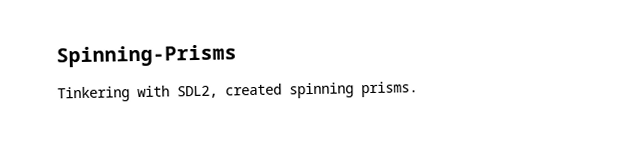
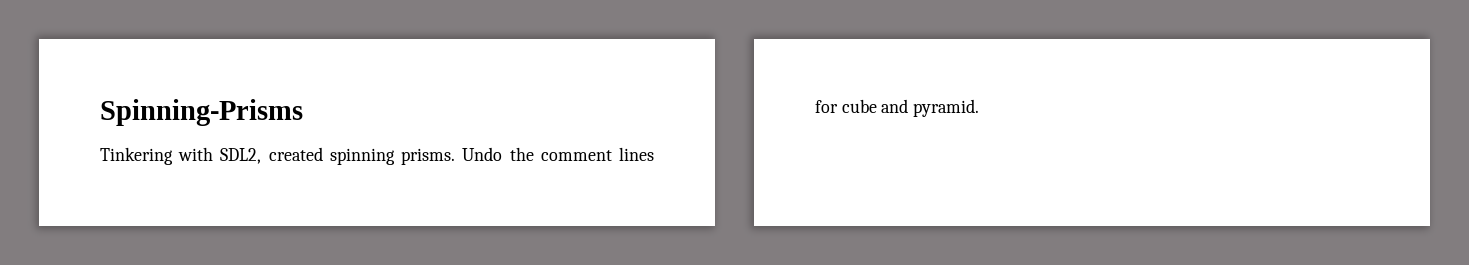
+ Undo the comment lines for cube and pyramid.

